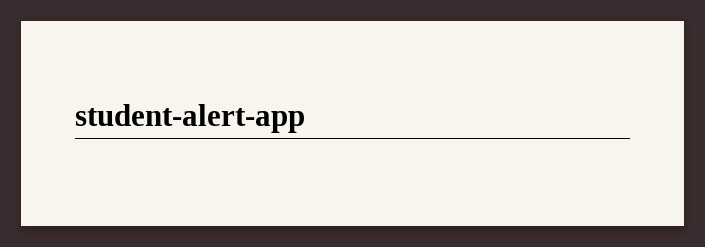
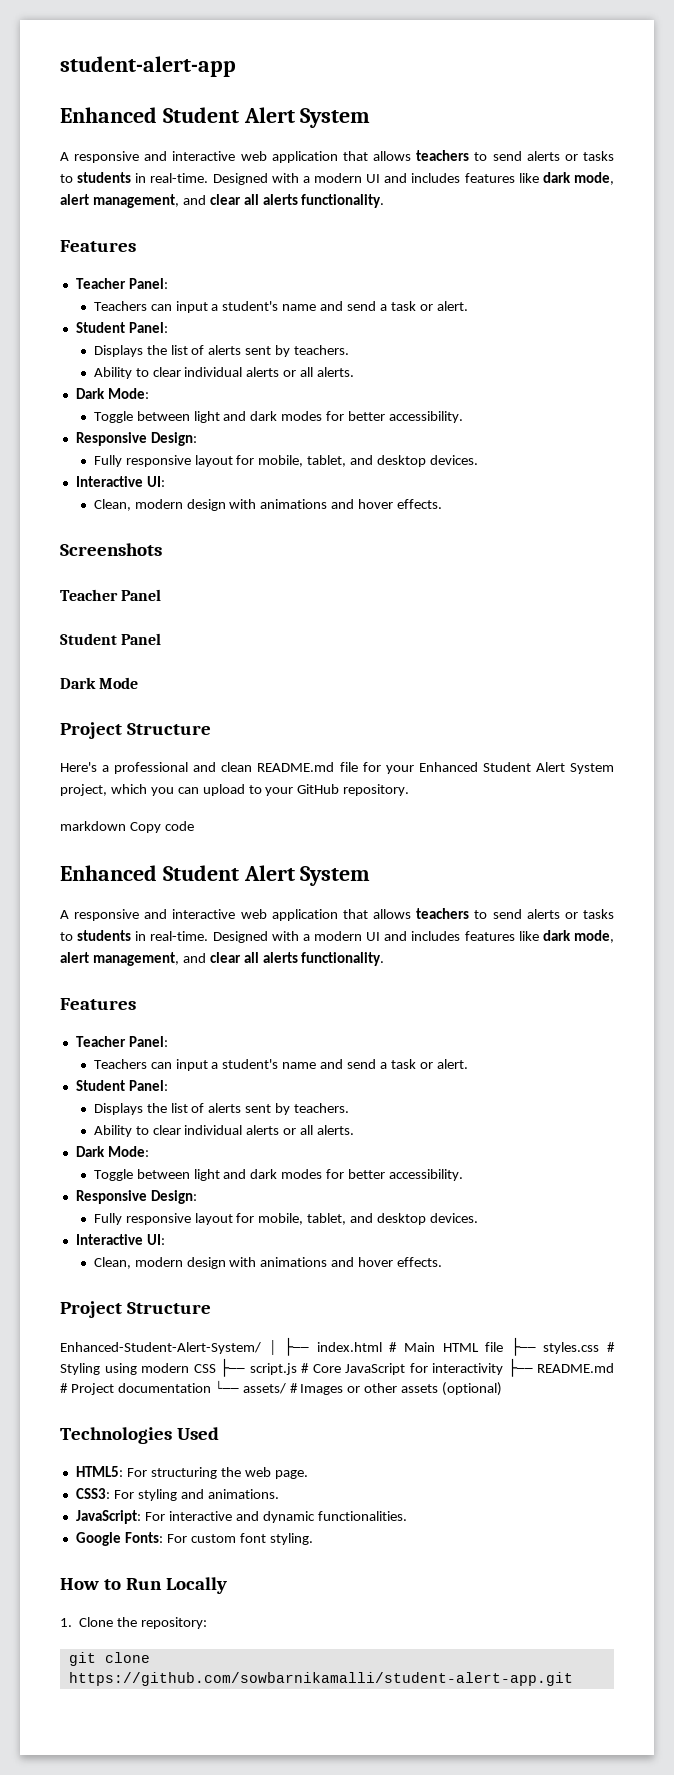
  student-alert-app
+ Enhanced Student Alert System
+ A responsive and interactive web application that allows teachers to send alerts or tasks to students in real-time. Designed with a modern UI and includes features like dark mode, alert management, and clear all alerts functionality.
+ Features
+ Teacher Panel:
+ Teachers can input a student's name and send a task or alert.
+ Student Panel:
+ Displays the list of alerts sent by teachers.
+ Ability to clear individual alerts or all alerts.
+ Dark Mode:
+ Toggle between light and dark modes for better accessibility.
+ Responsive Design:
+ Fully responsive layout for mobile, tablet, and desktop devices.
+ Interactive UI:
+ Clean, modern design with animations and hover effects.
+ Screenshots
+ Teacher Panel
+ Student Panel
+ Dark Mode
+ Project Structure
+ Here's a professional and clean README.md file for your Enhanced Student Alert System project, which you can upload to your GitHub repository.
+ markdown Copy code
+ Enhanced Student Alert System
+ A responsive and interactive web application that allows teachers to send alerts or tasks to students in real-time. Designed with a modern UI and includes features like dark mode, alert management, and clear all alerts functionality.
+ Features
+ Teacher Panel:
+ Teachers can input a student's name and send a task or alert.
+ Student Panel:
+ Displays the list of alerts sent by teachers.
+ Ability to clear individual alerts or all alerts.
+ Dark Mode:
+ Toggle between light and dark modes for better accessibility.
+ Responsive Design:
+ Fully responsive layout for mobile, tablet, and desktop devices.
+ Interactive UI:
+ Clean, modern design with animations and hover effects.
+ Project Structure
+ Enhanced-Student-Alert-System/ │ ├── index.html # Main HTML file ├── styles.css # Styling using modern CSS ├── script.js # Core JavaScript for interactivity ├── README.md # Project documentation └── assets/ # Images or other assets (optional)
+ Technologies Used
+ HTML5: For structuring the web page.
+ CSS3: For styling and animations.
+ JavaScript: For interactive and dynamic functionalities.
+ Google Fonts: For custom font styling.
+ How to Run Locally
+ 1. Clone the repository:
+ git clone https://github.com/sowbarnikamalli/student-alert-app.git

